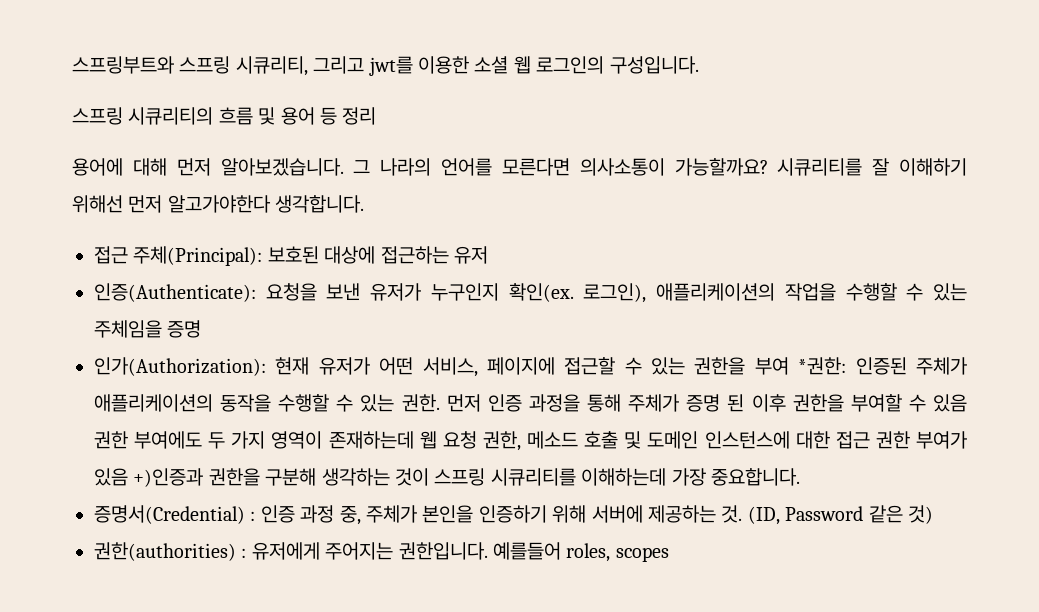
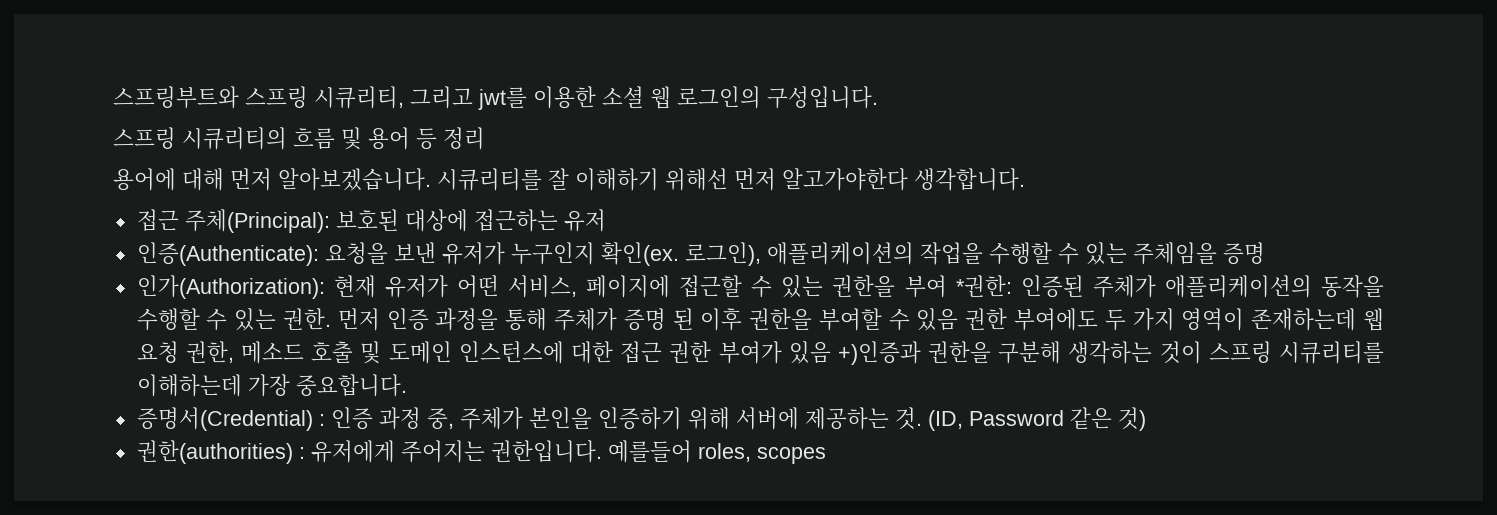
- 그 나라의 언어를 모른다면 의사소통이 가능할까요?

